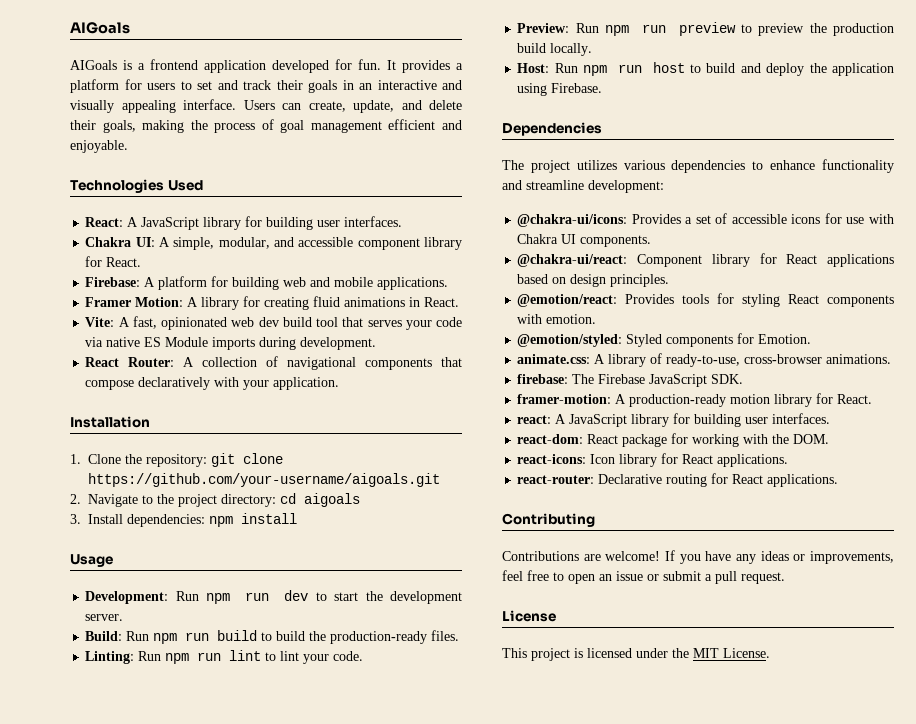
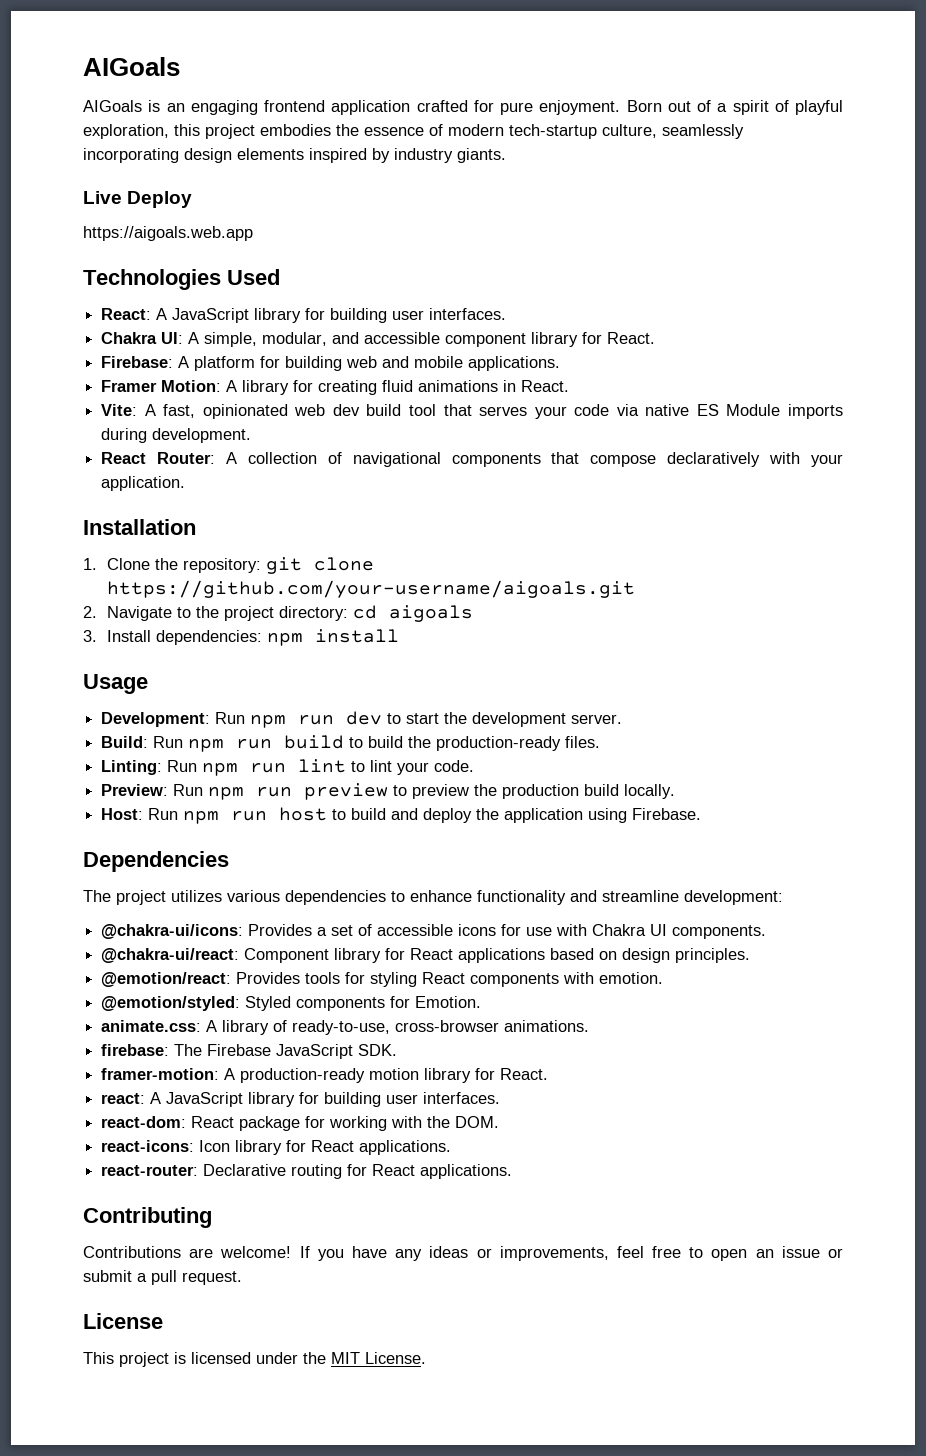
- AIGoals is a frontend application developed for fun. It provides a platform for users to set and track their goals in an interactive and visually appealing interface. Users can create, update, and delete their goals, making the process of goal management efficient and enjoyable.
+ AIGoals is an engaging frontend application crafted for pure enjoyment. Born out of a spirit of playful exploration, this project embodies the essence of modern tech-startup culture, seamlessly incorporating design elements inspired by industry giants.
+ Live Deploy
+ https://aigoals.web.app

